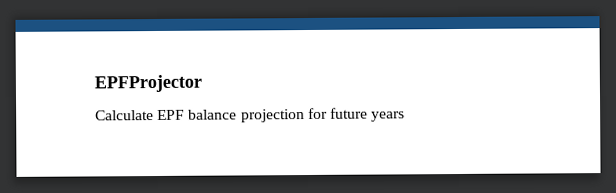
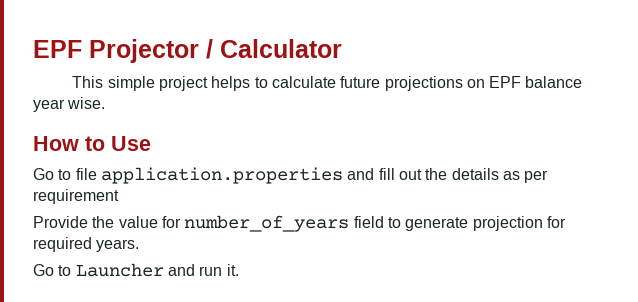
- EPFProjector
- Calculate EPF balance projection for future years
+ EPF Projector / Calculator
+ This simple project helps to calculate future projections on EPF balance year wise.
+ How to Use
+ Go to file application.properties and fill out the details as per requirement
+ Provide the value for number_of_years field to generate projection for required years.
+ Go to Launcher and run it.

